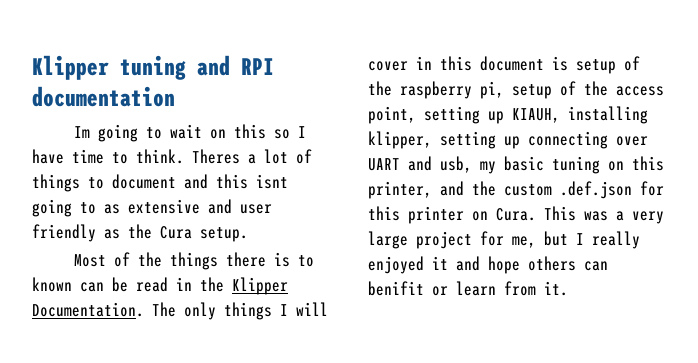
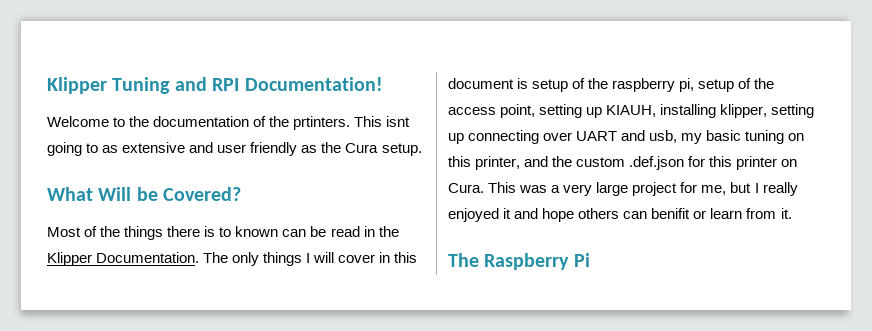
- Klipper tuning and RPI documentation
- Im going to wait on this so I have time to think. Theres a lot of things to document and this isnt going to as extensive and user friendly as the Cura setup.
+ Klipper Tuning and RPI Documentation!
+ Welcome to the documentation of the prtinters. This isnt going to as extensive and user friendly as the Cura setup.
+ What Will be Covered?
+ The Raspberry Pi

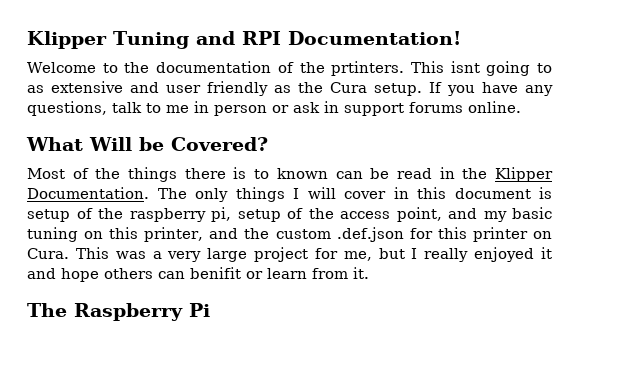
+ If you have any questions, talk to me in person or ask in support forums online.
- The only things I will cover in this document is setup of the raspberry pi, setup of the access point, setting up KIAUH, installing klipper, setting up connecting over UART and usb, my basic tuning on this printer, and the custom .def.json for this printer on Cura.
+ The only things I will cover in this document is setup of the raspberry pi, setup of the access point, and my basic tuning on this printer, and the custom .def.json for this printer on Cura.

